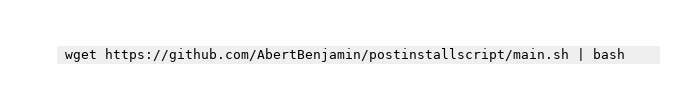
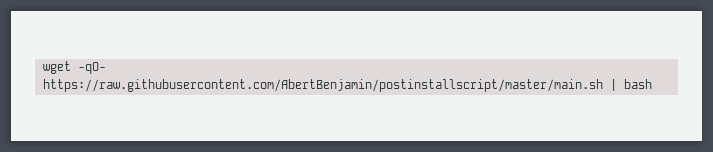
- wget https://github.com/AbertBenjamin/postinstallscript/main.sh | bash
+ wget -qO- https://raw.githubusercontent.com/AbertBenjamin/postinstallscript/master/main.sh | bash

